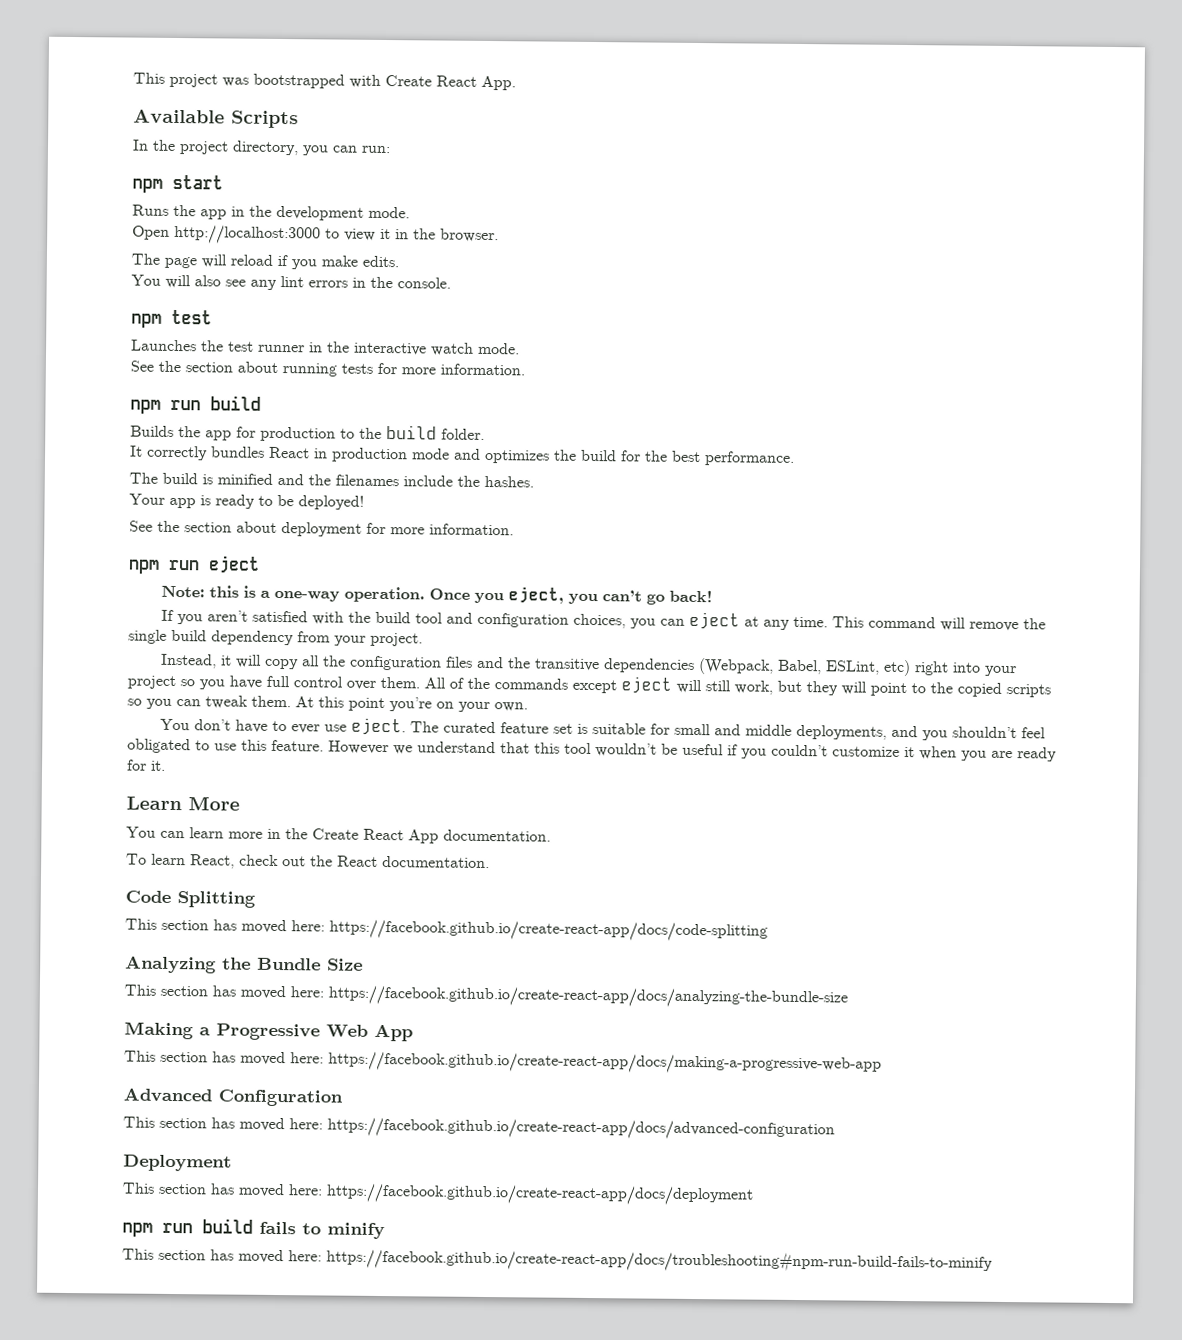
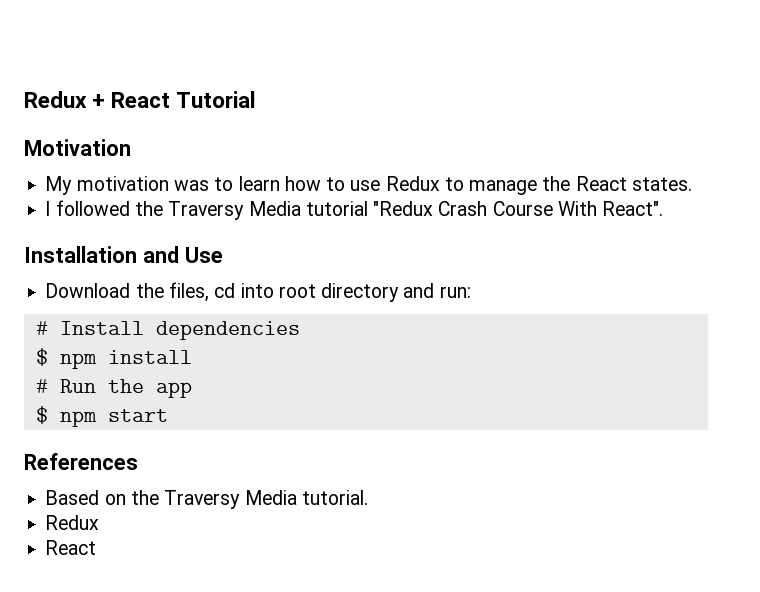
- This project was bootstrapped with Create React App.
- Available Scripts
- In the project directory, you can run:
- npm start
- Runs the app in the development mode.
- Open http://localhost:3000 to view it in the browser.
- The page will reload if you make edits.
- You will also see any lint errors in the console.
- npm test
- Launches the test runner in the interactive watch mode.
- See the section about running tests for more information.
- npm run build
- Builds the app for production to the build folder.
- It correctly bundles React in production mode and optimizes the build for the best performance.
- The build is minified and the filenames include the hashes.
- Your app is ready to be deployed!
- See the section about deployment for more information.
- npm run eject
- Note: this is a one-way operation. Once you eject, you can’t go back!
- If you aren’t satisfied with the build tool and configuration choices, you can eject at any time. This command will remove the single build dependency from your project.
- Instead, it will copy all the configuration files and the transitive dependencies (Webpack, Babel, ESLint, etc) right into your project so you have full control over them. All of the commands except eject will still work, but they will point to the copied scripts so you can tweak them. At this point you’re on your own.
- You don’t have to ever use eject. The curated feature set is suitable for small and middle deployments, and you shouldn’t feel obligated to use this feature. However we understand that this tool wouldn’t be useful if you couldn’t customize it when you are ready for it.
- Learn More
- You can learn more in the Create React App documentation.
- To learn React, check out the React documentation.
- Code Splitting
- This section has moved here: https://facebook.github.io/create-react-app/docs/code-splitting
- Analyzing the Bundle Size
- This section has moved here: https://facebook.github.io/create-react-app/docs/analyzing-the-bundle-size
- Making a Progressive Web App
- This section has moved here: https://facebook.github.io/create-react-app/docs/making-a-progressive-web-app
- Advanced Configuration
- This section has moved here: https://facebook.github.io/create-react-app/docs/advanced-configuration
- Deployment
- This section has moved here: https://facebook.github.io/create-react-app/docs/deployment
- npm run build fails to minify
- This section has moved here: https://facebook.github.io/create-react-app/docs/troubleshooting#npm-run-build-fails-to-minify
+ Redux + React Tutorial
+ Motivation
+ My motivation was to learn how to use Redux to manage the React states.
+ I followed the Traversy Media tutorial "Redux Crash Course With React".
+ Installation and Use
+ Download the files, cd into root directory and run:
+ # Install dependencies
+ $ npm install
+ # Run the app
+ $ npm start
+ References
+ Based on the Traversy Media tutorial.
+ Redux
+ React

